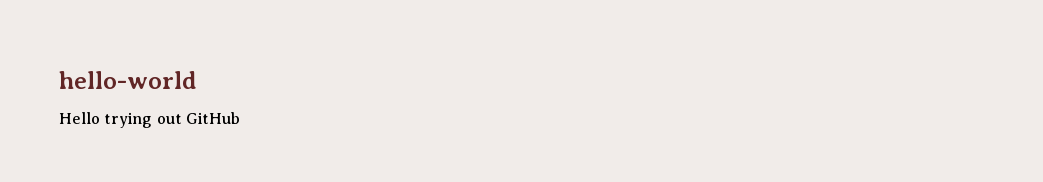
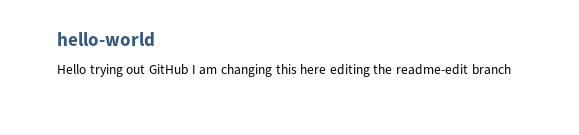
- Hello trying out GitHub
+ Hello trying out GitHub I am changing this here editing the readme-edit branch

